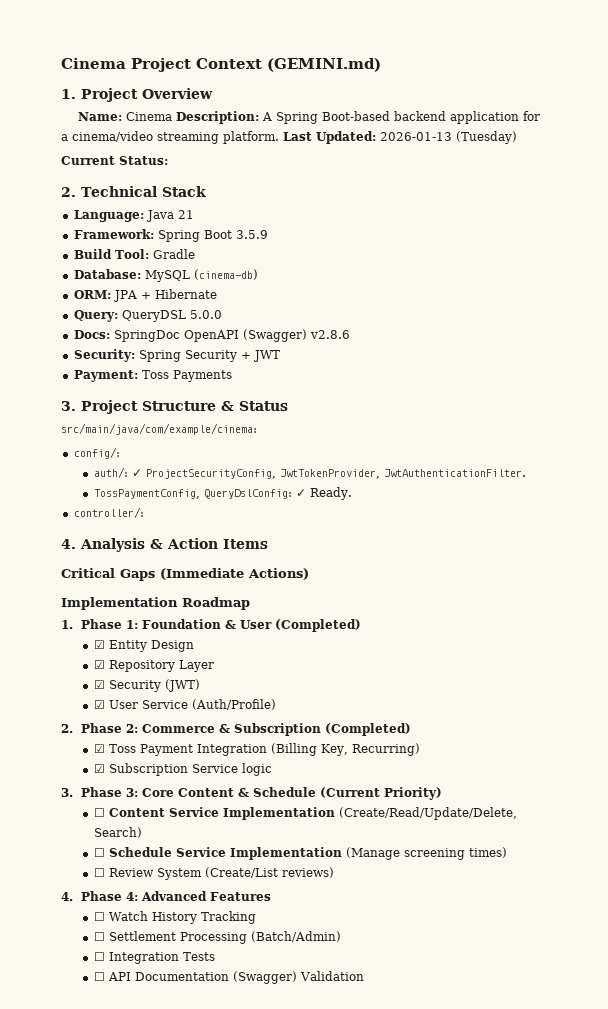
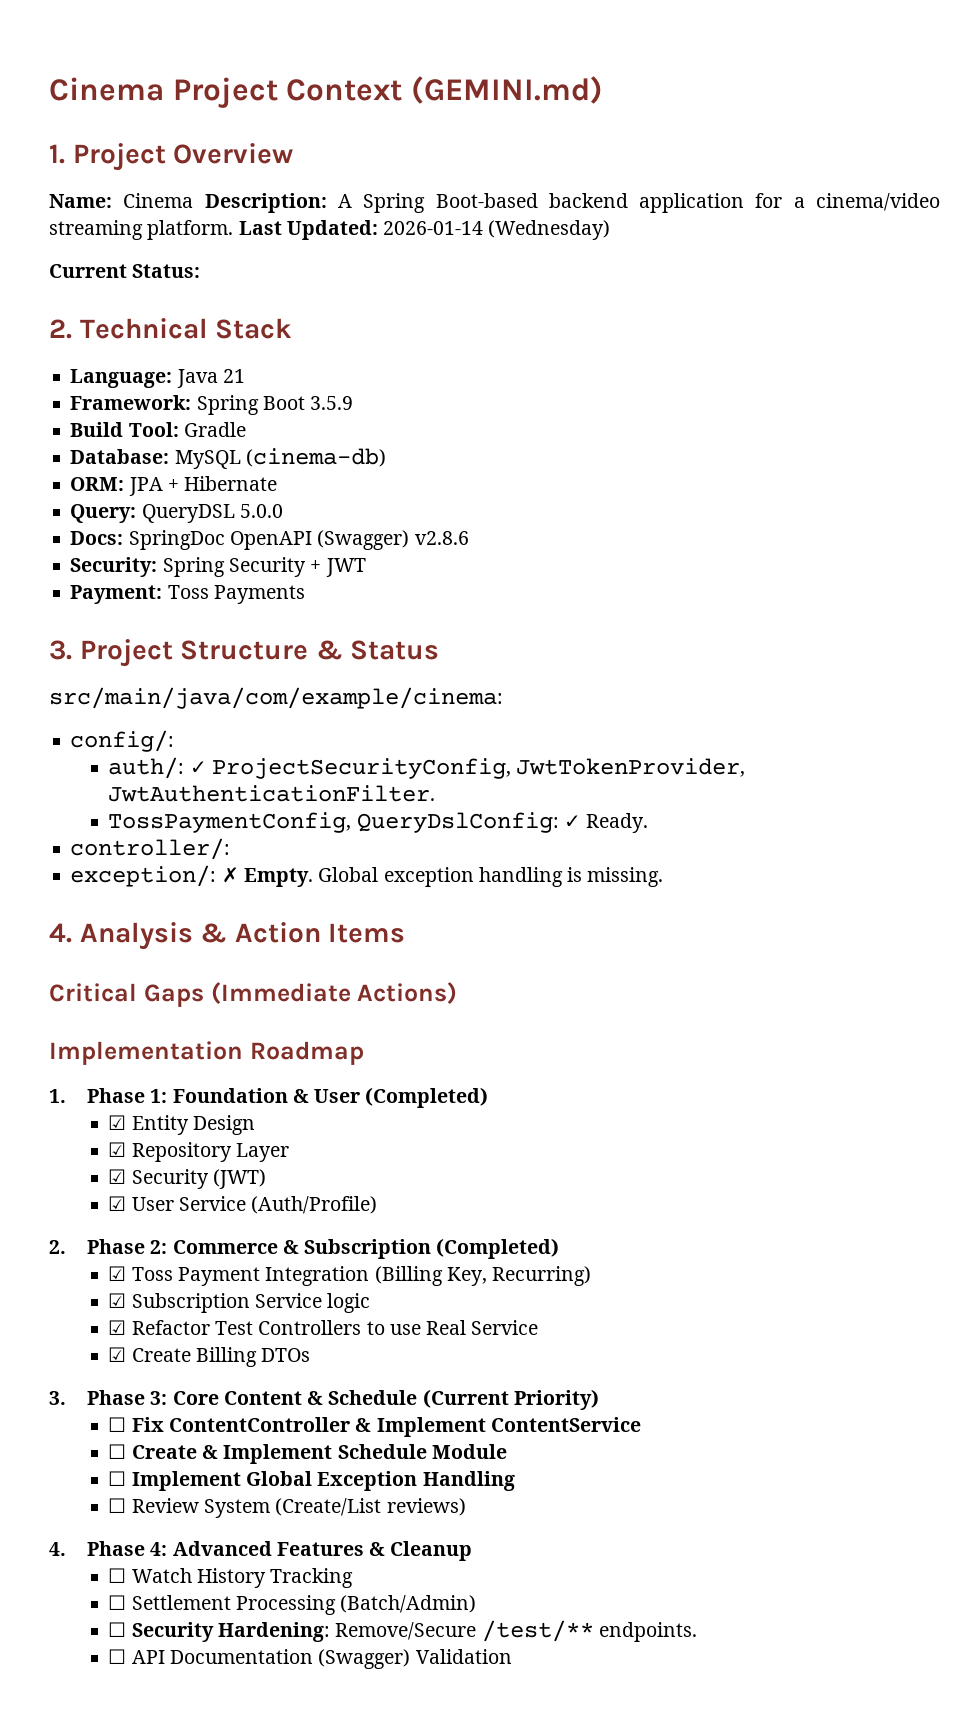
- Last Updated: 2026-01-13 (Tuesday)
+ Last Updated: 2026-01-14 (Wednesday)
+ exception/: ✗ Empty. Global exception handling is missing.
+ ☑ Refactor Test Controllers to use Real Service
+ ☑ Create Billing DTOs
- ☐ Content Service Implementation (Create/Read/Update/Delete, Search)
- ☐ Schedule Service Implementation (Manage screening times)
+ ☐ Fix ContentController & Implement ContentService
+ ☐ Create & Implement Schedule Module
+ ☐ Implement Global Exception Handling
- 4. Phase 4: Advanced Features
+ 4. Phase 4: Advanced Features & Cleanup
- ☐ Integration Tests
+ ☐ Security Hardening: Remove/Secure /test/** endpoints.

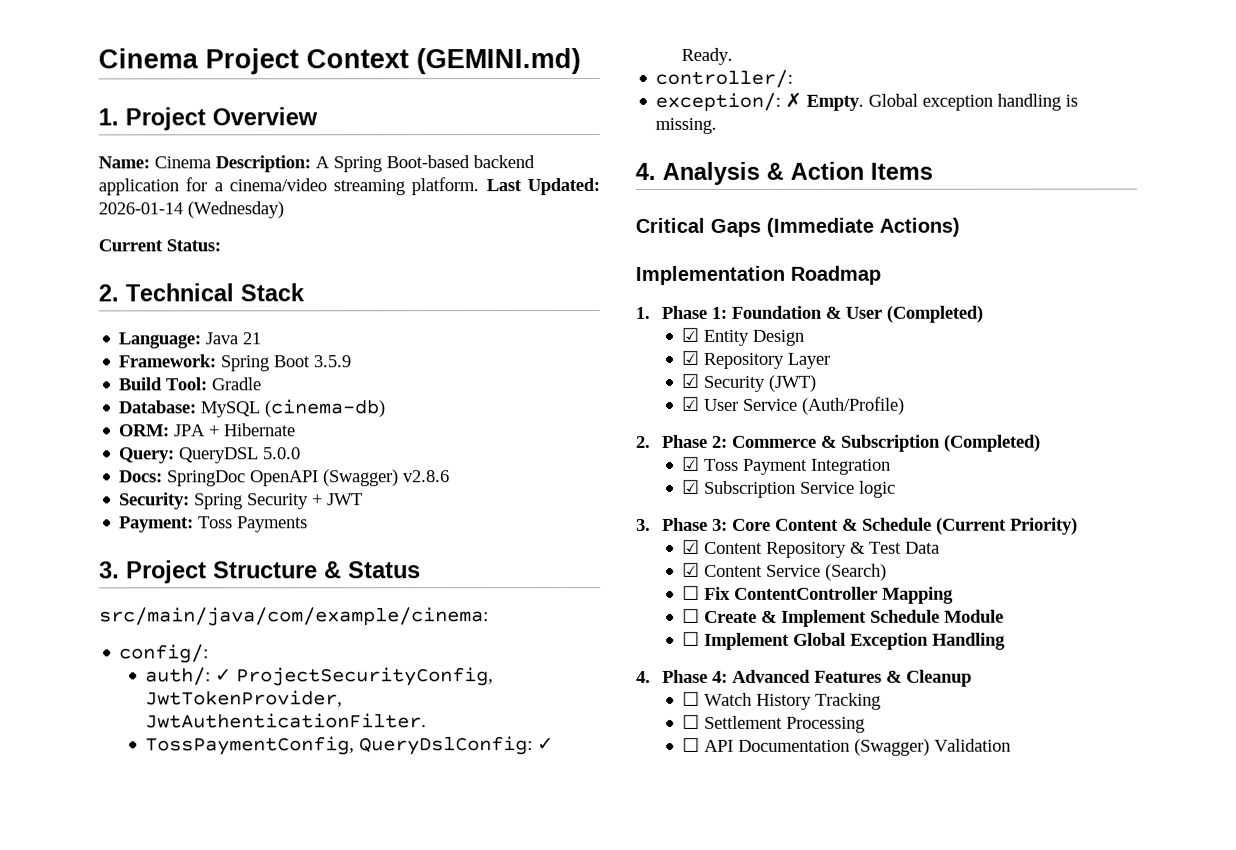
- ☑ Toss Payment Integration (Billing Key, Recurring)
+ ☑ Toss Payment Integration
- ☑ Refactor Test Controllers to use Real Service
- ☑ Create Billing DTOs
+ ☑ Content Repository & Test Data
+ ☑ Content Service (Search)
- ☐ Fix ContentController & Implement ContentService
+ ☐ Fix ContentController Mapping
- ☐ Review System (Create/List reviews)
- ☐ Settlement Processing (Batch/Admin)
- ☐ Security Hardening: Remove/Secure /test/** endpoints.
+ ☐ Settlement Processing

